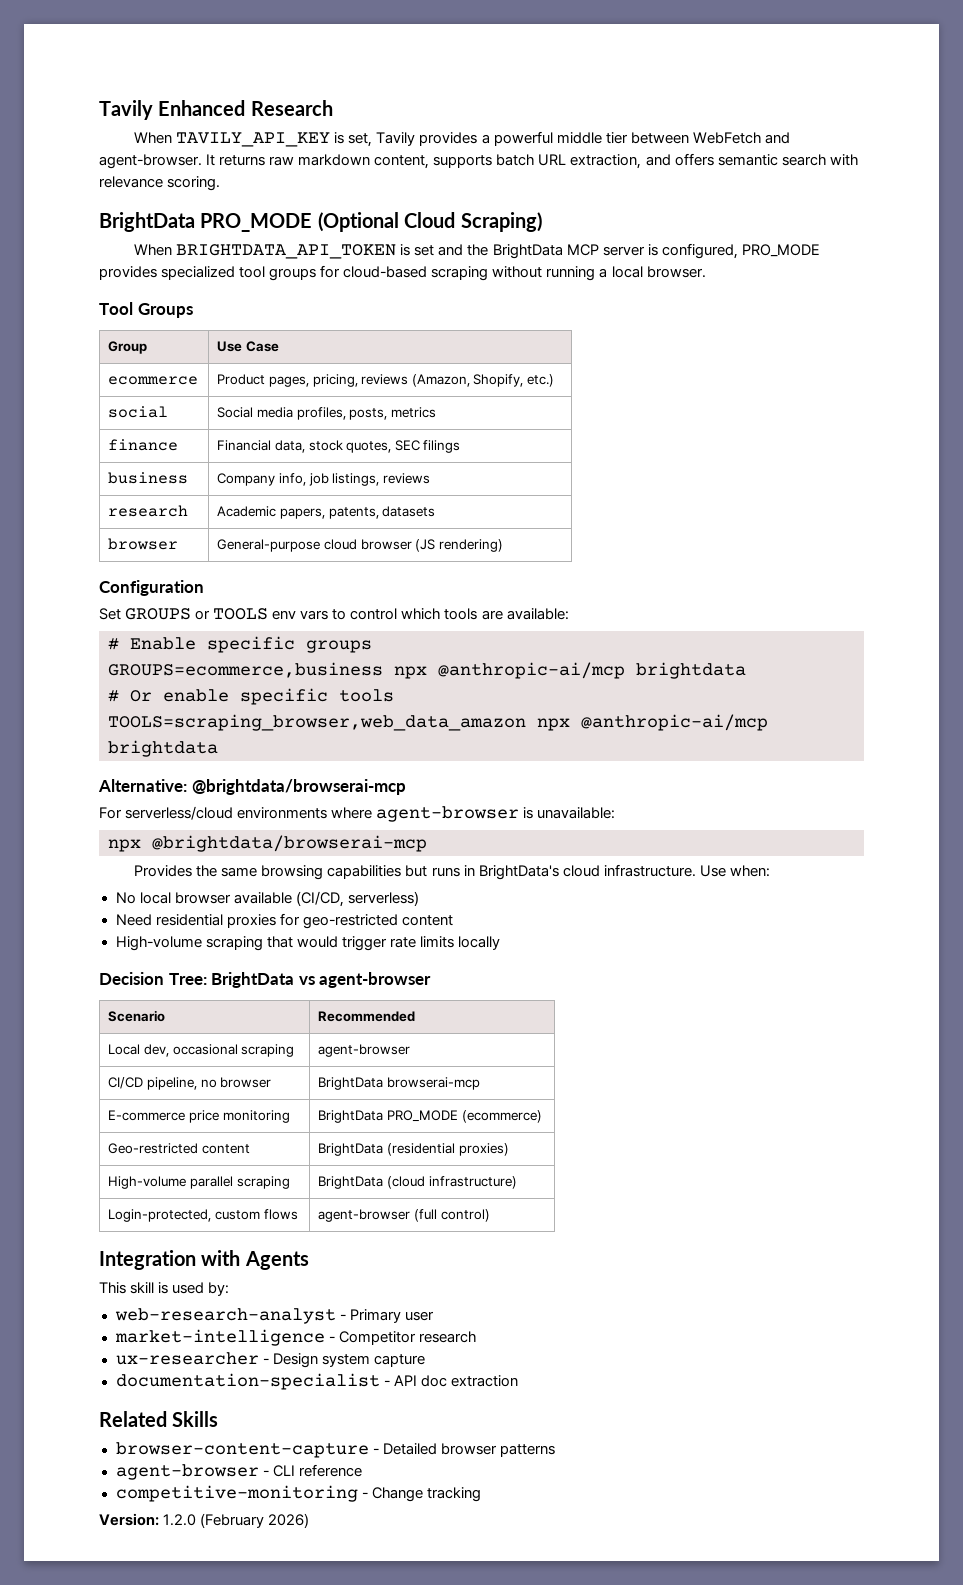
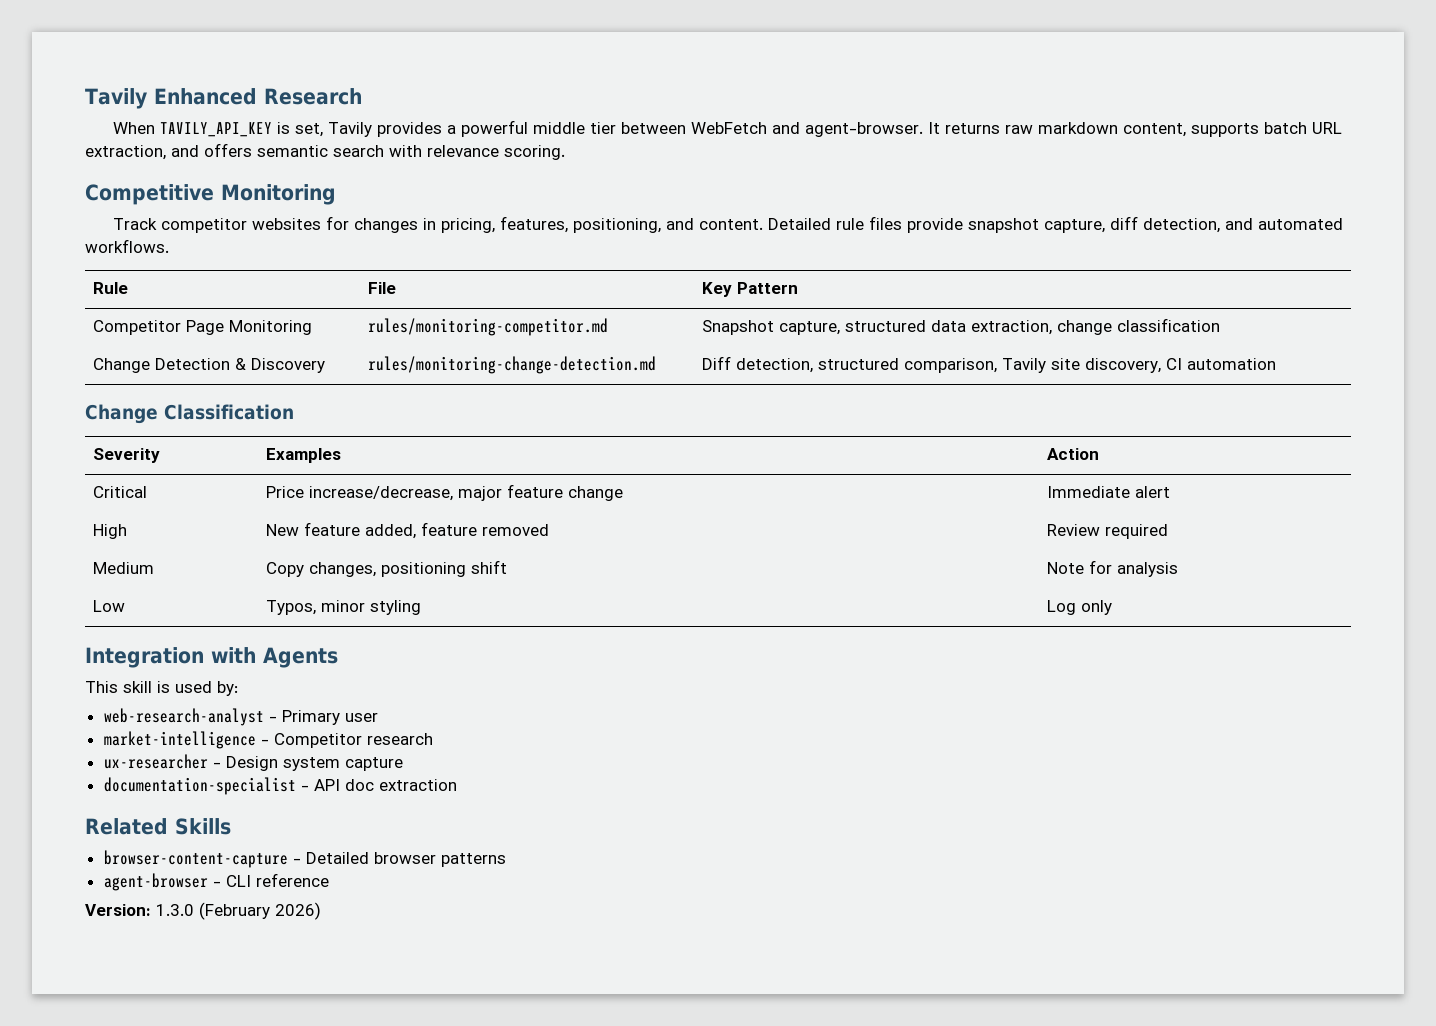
- BrightData PRO_MODE (Optional Cloud Scraping)
- When BRIGHTDATA_API_TOKEN is set and the BrightData MCP server is configured, PRO_MODE provides specialized tool groups for cloud-based scraping without running a local browser.
- Tool Groups
- Group | Use Case
- ecommerce | Product pages, pricing, reviews (Amazon, Shopify, etc.)
- social | Social media profiles, posts, metrics
- finance | Financial data, stock quotes, SEC filings
- business | Company info, job listings, reviews
- research | Academic papers, patents, datasets
- browser | General-purpose cloud browser (JS rendering)
- Configuration
- Set GROUPS or TOOLS env vars to control which tools are available:
- # Enable specific groups
- GROUPS=ecommerce,business npx @anthropic-ai/mcp brightdata
- # Or enable specific tools
- TOOLS=scraping_browser,web_data_amazon npx @anthropic-ai/mcp brightdata
- Alternative: @brightdata/browserai-mcp
- For serverless/cloud environments where agent-browser is unavailable:
- npx @brightdata/browserai-mcp
- Provides the same browsing capabilities but runs in BrightData's cloud infrastructure. Use when:
- No local browser available (CI/CD, serverless)
- Need residential proxies for geo-restricted content
- High-volume scraping that would trigger rate limits locally
- Decision Tree: BrightData vs agent-browser
- Scenario | Recommended
- Local dev, occasional scraping | agent-browser
- CI/CD pipeline, no browser | BrightData browserai-mcp
- E-commerce price monitoring | BrightData PRO_MODE (ecommerce)
- Geo-restricted content | BrightData (residential proxies)
- High-volume parallel scraping | BrightData (cloud infrastructure)
- Login-protected, custom flows | agent-browser (full control)
+ Competitive Monitoring
+ Track competitor websites for changes in pricing, features, positioning, and content. Detailed rule files provide snapshot capture, diff detection, and automated workflows.
+ Rule | File | Key Pattern
+ Competitor Page Monitoring | rules/monitoring-competitor.md | Snapshot capture, structured data extraction, change classification
+ Change Detection & Discovery | rules/monitoring-change-detection.md | Diff detection, structured comparison, Tavily site discovery, CI automation
+ Change Classification
+ Severity | Examples | Action
+ Critical | Price increase/decrease, major feature change | Immediate alert
+ High | New feature added, feature removed | Review required
+ Medium | Copy changes, positioning shift | Note for analysis
+ Low | Typos, minor styling | Log only
- competitive-monitoring - Change tracking
- Version: 1.2.0 (February 2026)
+ Version: 1.3.0 (February 2026)

